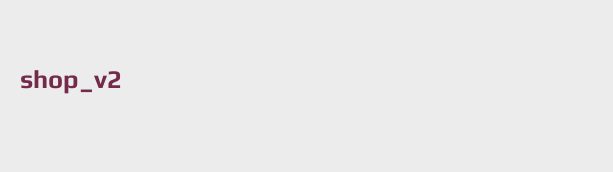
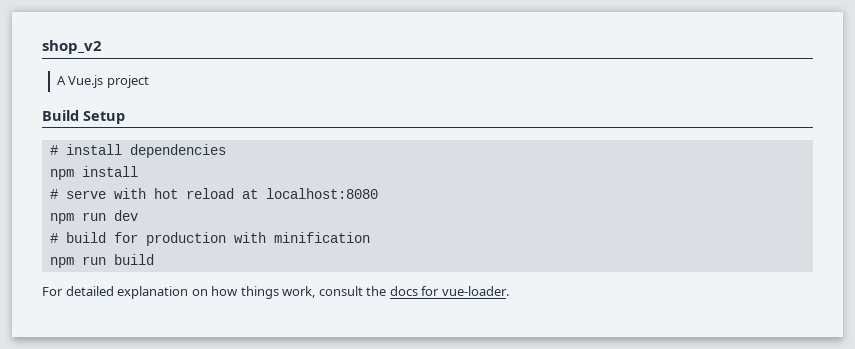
+ A Vue.js project
+ Build Setup
+ # install dependencies
+ npm install
+ # serve with hot reload at localhost:8080
+ npm run dev
+ # build for production with minification
+ npm run build
+ For detailed explanation on how things work, consult the docs for vue-loader.

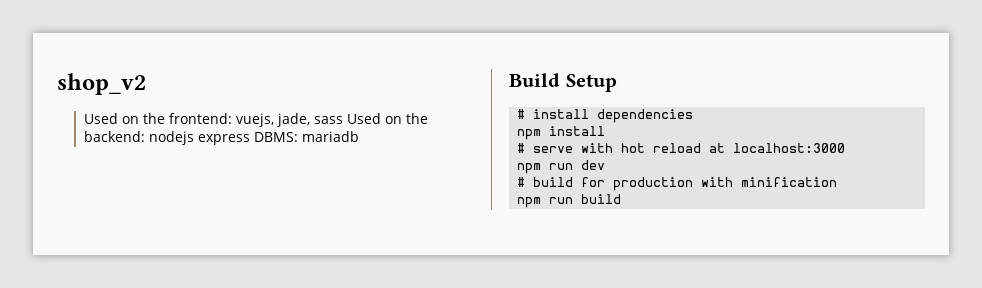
- A Vue.js project
+ Used on the frontend: vuejs, jade, sass Used on the backend: nodejs express DBMS: mariadb
- # serve with hot reload at localhost:8080
+ # serve with hot reload at localhost:3000
- For detailed explanation on how things work, consult the docs for vue-loader.

